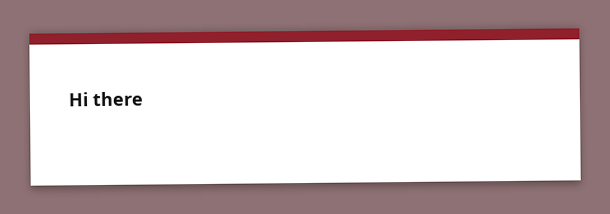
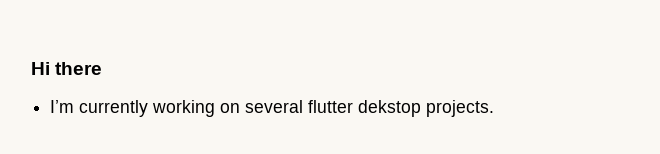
+ I’m currently working on several flutter dekstop projects.

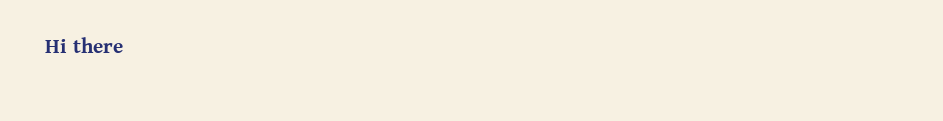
- I’m currently working on several flutter dekstop projects.

